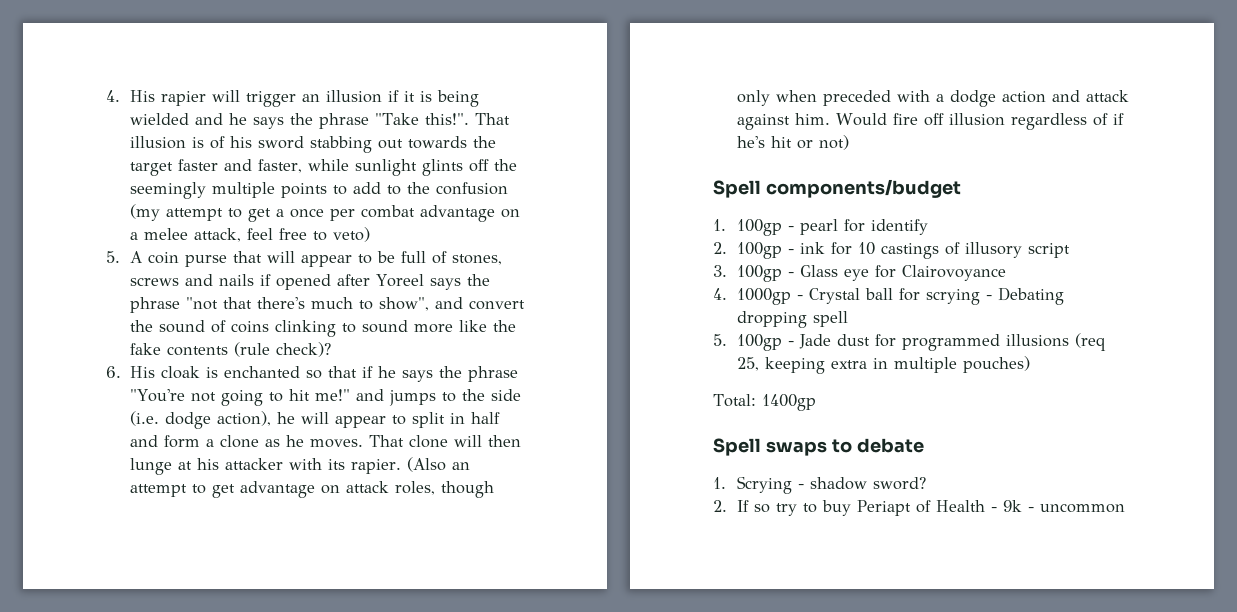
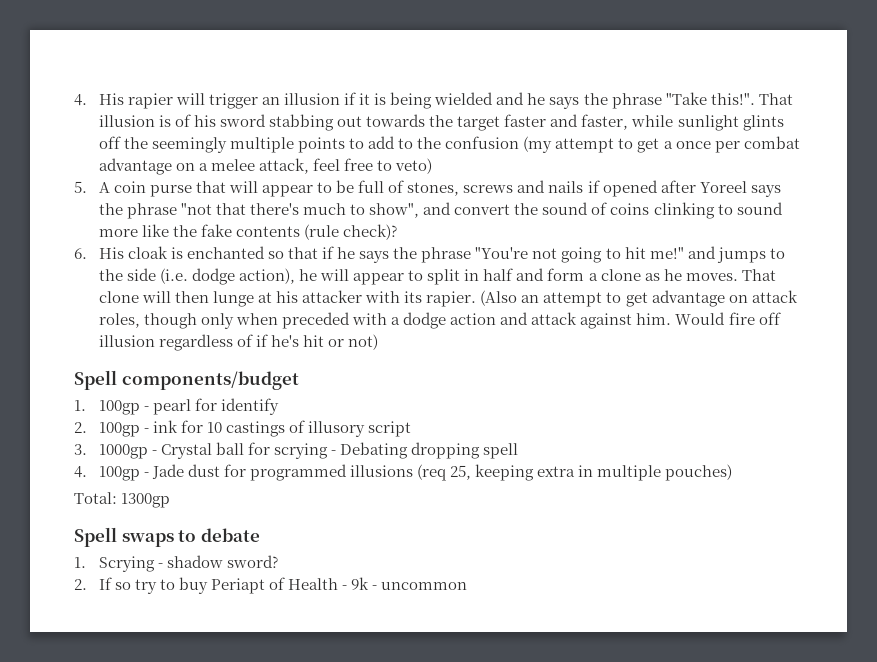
- 3. 100gp - Glass eye for Clairovoyance
- 4. 1000gp - Crystal ball for scrying - Debating dropping spell
+ 3. 1000gp - Crystal ball for scrying - Debating dropping spell
- 5. 100gp - Jade dust for programmed illusions (req 25, keeping extra in multiple pouches)
+ 4. 100gp - Jade dust for programmed illusions (req 25, keeping extra in multiple pouches)
- Total: 1400gp
+ Total: 1300gp

